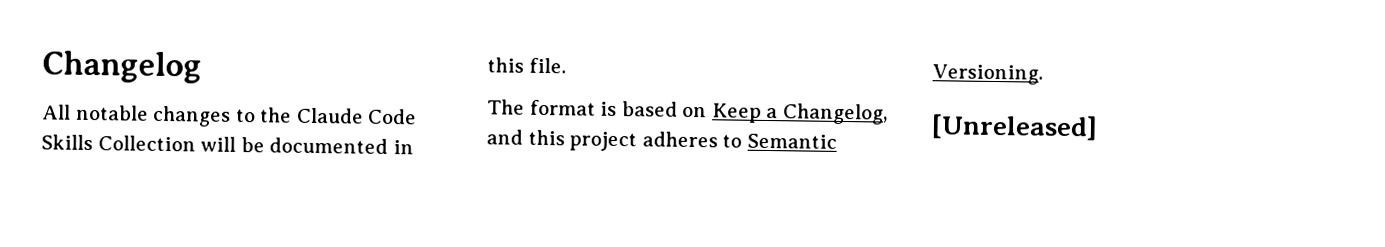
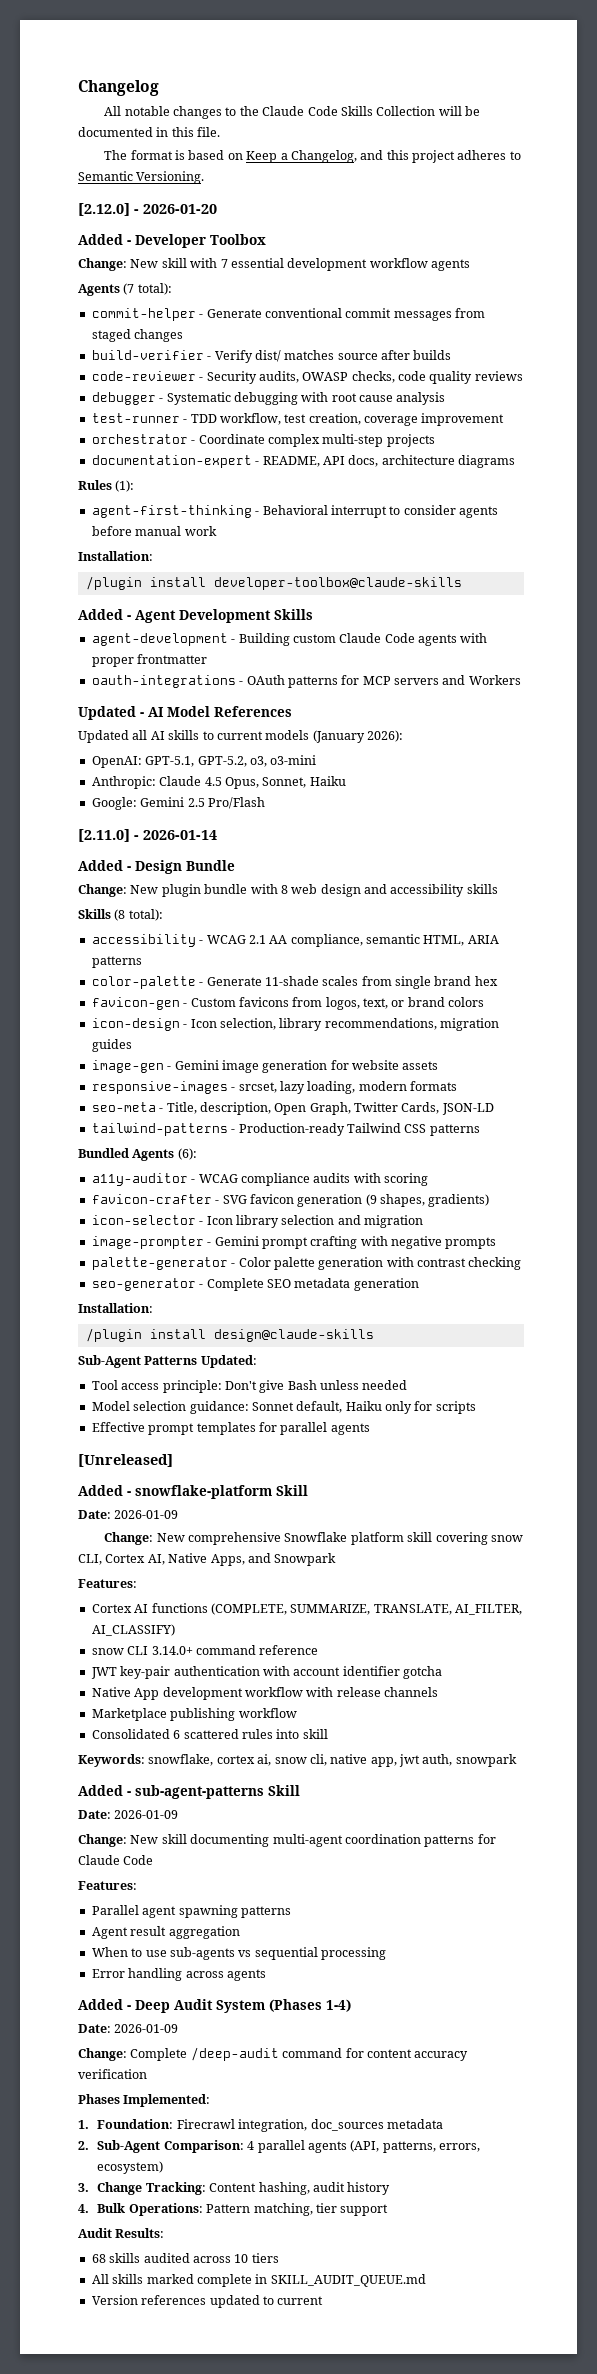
+ [2.12.0] - 2026-01-20
+ Added - Developer Toolbox
+ Change: New skill with 7 essential development workflow agents
+ Agents (7 total):
+ commit-helper - Generate conventional commit messages from staged changes
+ build-verifier - Verify dist/ matches source after builds
+ code-reviewer - Security audits, OWASP checks, code quality reviews
+ debugger - Systematic debugging with root cause analysis
+ test-runner - TDD workflow, test creation, coverage improvement
+ orchestrator - Coordinate complex multi-step projects
+ documentation-expert - README, API docs, architecture diagrams
+ Rules (1):
+ agent-first-thinking - Behavioral interrupt to consider agents before manual work
+ Installation:
+ /plugin install developer-toolbox@claude-skills
+ Added - Agent Development Skills
+ agent-development - Building custom Claude Code agents with proper frontmatter
+ oauth-integrations - OAuth patterns for MCP servers and Workers
+ Updated - AI Model References
+ Updated all AI skills to current models (January 2026):
+ OpenAI: GPT-5.1, GPT-5.2, o3, o3-mini
+ Anthropic: Claude 4.5 Opus, Sonnet, Haiku
+ Google: Gemini 2.5 Pro/Flash
+ [2.11.0] - 2026-01-14
+ Added - Design Bundle
+ Change: New plugin bundle with 8 web design and accessibility skills
+ Skills (8 total):
+ accessibility - WCAG 2.1 AA compliance, semantic HTML, ARIA patterns
+ color-palette - Generate 11-shade scales from single brand hex
+ favicon-gen - Custom favicons from logos, text, or brand colors
+ icon-design - Icon selection, library recommendations, migration guides
+ image-gen - Gemini image generation for website assets
+ responsive-images - srcset, lazy loading, modern formats
+ seo-meta - Title, description, Open Graph, Twitter Cards, JSON-LD
+ tailwind-patterns - Production-ready Tailwind CSS patterns
+ Bundled Agents (6):
+ a11y-auditor - WCAG compliance audits with scoring
+ favicon-crafter - SVG favicon generation (9 shapes, gradients)
+ icon-selector - Icon library selection and migration
+ image-prompter - Gemini prompt crafting with negative prompts
+ palette-generator - Color palette generation with contrast checking
+ seo-generator - Complete SEO metadata generation
+ Installation:
+ /plugin install design@claude-skills
+ Sub-Agent Patterns Updated:
+ Tool access principle: Don't give Bash unless needed
+ Model selection guidance: Sonnet default, Haiku only for scripts
+ Effective prompt templates for parallel agents
  [Unreleased]
+ Added - snowflake-platform Skill
+ Date: 2026-01-09
+ Change: New comprehensive Snowflake platform skill covering snow CLI, Cortex AI, Native Apps, and Snowpark
+ Features:
+ Cortex AI functions (COMPLETE, SUMMARIZE, TRANSLATE, AI_FILTER, AI_CLASSIFY)
+ snow CLI 3.14.0+ command reference
+ JWT key-pair authentication with account identifier gotcha
+ Native App development workflow with release channels
+ Marketplace publishing workflow
+ Consolidated 6 scattered rules into skill
+ Keywords: snowflake, cortex ai, snow cli, native app, jwt auth, snowpark
+ Added - sub-agent-patterns Skill
+ Date: 2026-01-09
+ Change: New skill documenting multi-agent coordination patterns for Claude Code
+ Features:
+ Parallel agent spawning patterns
+ Agent result aggregation
+ When to use sub-agents vs sequential processing
+ Error handling across agents
+ Added - Deep Audit System (Phases 1-4)
+ Date: 2026-01-09
+ Change: Complete /deep-audit command for content accuracy verification
+ Phases Implemented:
+ 1. Foundation: Firecrawl integration, doc_sources metadata
+ 2. Sub-Agent Comparison: 4 parallel agents (API, patterns, errors, ecosystem)
+ 3. Change Tracking: Content hashing, audit history
+ 4. Bulk Operations: Pattern matching, tier support
+ Audit Results:
+ 68 skills audited across 10 tiers
+ All skills marked complete in SKILL_AUDIT_QUEUE.md
+ Version references updated to current

